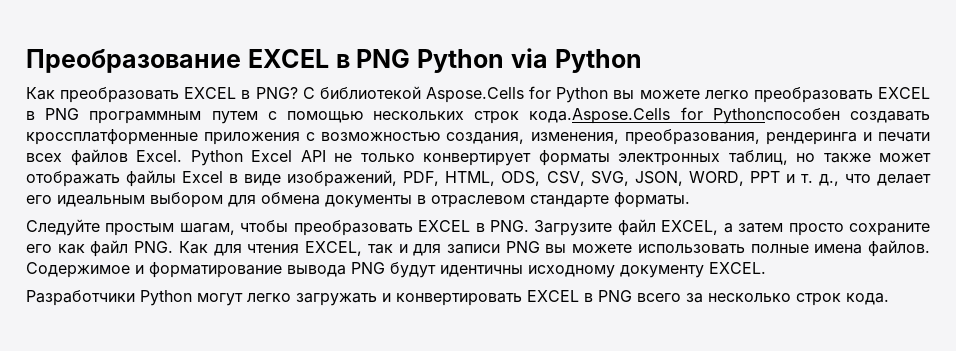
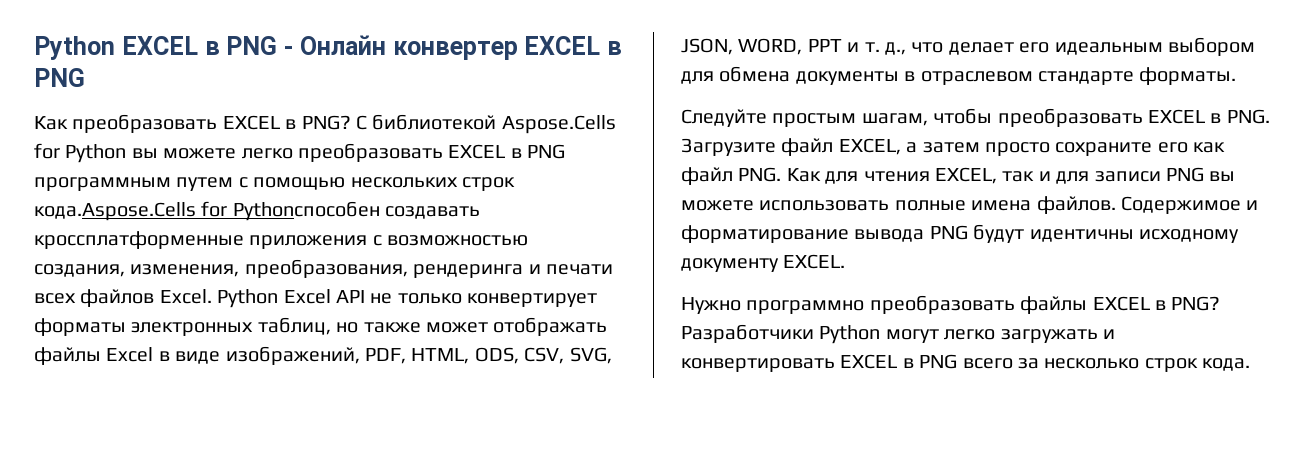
- Преобразование EXCEL в PNG Python via Python
+ Python EXCEL в PNG - Онлайн конвертер EXCEL в PNG
+ Нужно программно преобразовать файлы EXCEL в PNG?

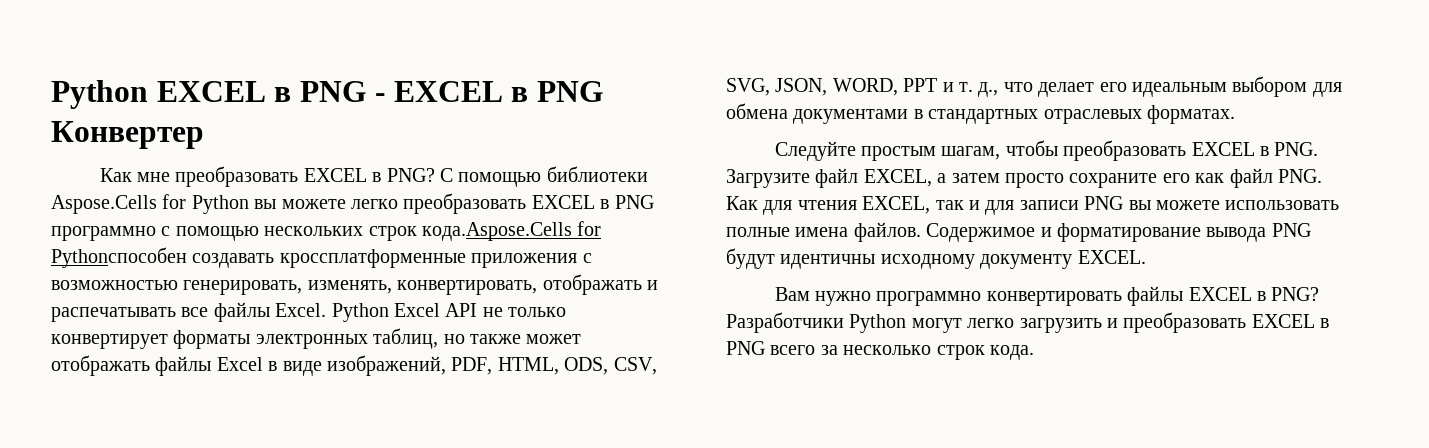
- Python EXCEL в PNG - Онлайн конвертер EXCEL в PNG
- Как преобразовать EXCEL в PNG?
+ Python EXCEL в PNG - EXCEL в PNG Конвертер
+ Как мне преобразовать EXCEL в PNG?
- С библиотекой Aspose.Cells for Python вы можете легко преобразовать EXCEL в PNG программным путем с помощью нескольких строк кода.Aspose.Cells for Pythonспособен создавать кроссплатформенные приложения с возможностью создания, изменения, преобразования, рендеринга и печати всех файлов Excel.
+ С помощью библиотеки Aspose.Cells for Python вы можете легко преобразовать EXCEL в PNG программно с помощью нескольких строк кода.Aspose.Cells for Pythonспособен создавать кроссплатформенные приложения с возможностью генерировать, изменять, конвертировать, отображать и распечатывать все файлы Excel.
- Python Excel API не только конвертирует форматы электронных таблиц, но также может отображать файлы Excel в виде изображений, PDF, HTML, ODS, CSV, SVG, JSON, WORD, PPT и т. д., что делает его идеальным выбором для обмена документы в отраслевом стандарте форматы.
+ Python Excel API не только конвертирует форматы электронных таблиц, но также может отображать файлы Excel в виде изображений, PDF, HTML, ODS, CSV, SVG, JSON, WORD, PPT и т. д., что делает его идеальным выбором для обмена документами в стандартных отраслевых форматах.
- Нужно программно преобразовать файлы EXCEL в PNG?
+ Вам нужно программно конвертировать файлы EXCEL в PNG?
- Разработчики Python могут легко загружать и конвертировать EXCEL в PNG всего за несколько строк кода.
+ Разработчики Python могут легко загрузить и преобразовать EXCEL в PNG всего за несколько строк кода.

